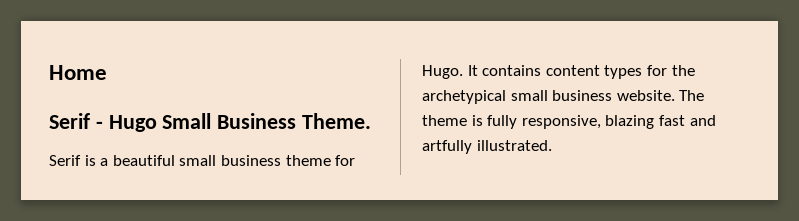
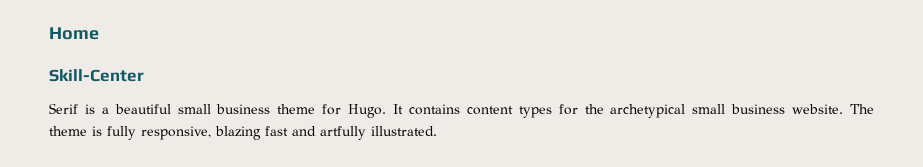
- Serif - Hugo Small Business Theme.
+ Skill-Center

